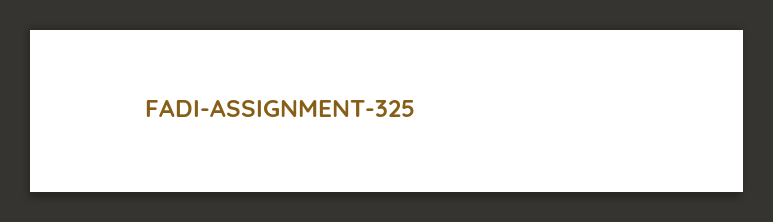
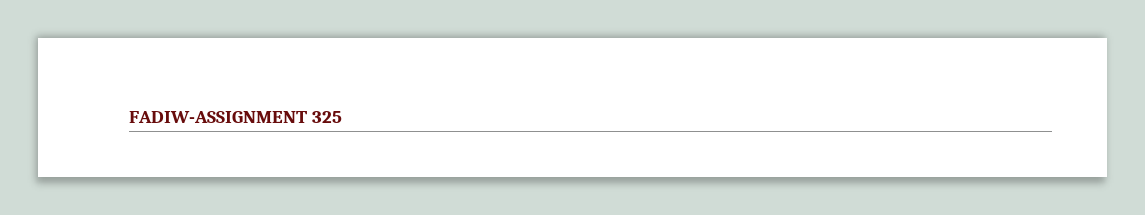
- FADI-ASSIGNMENT-325
+ FADIW-ASSIGNMENT 325

